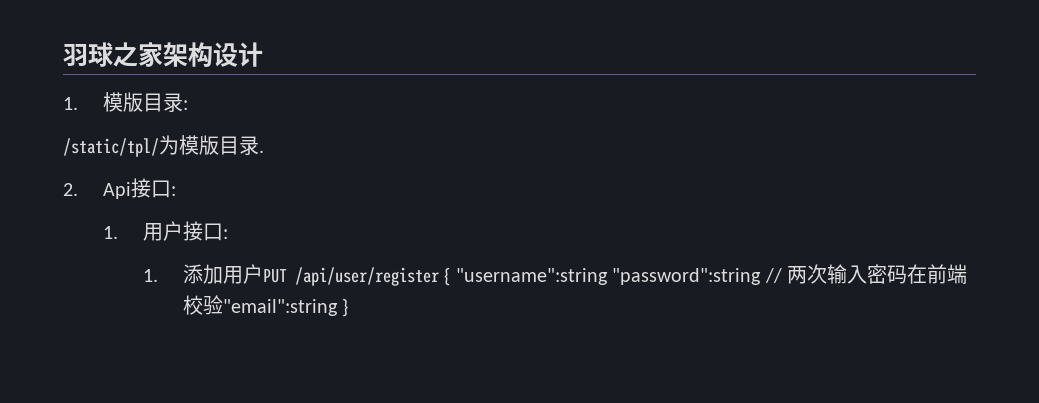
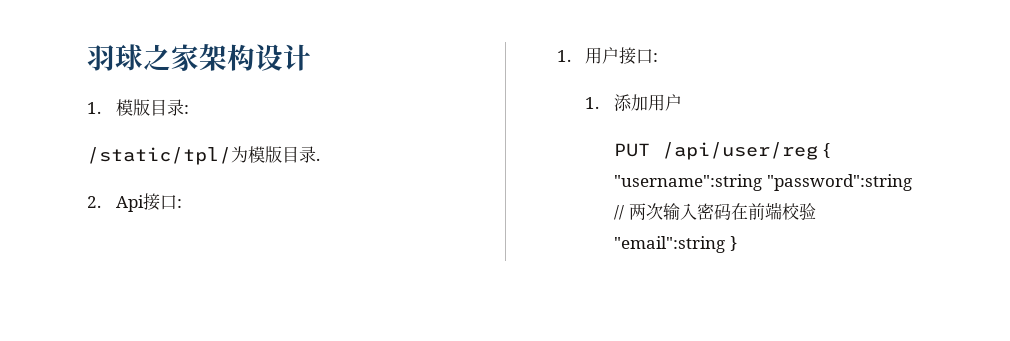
- 1.添加用户PUT /api/user/register { "username":string "password":string // 两次输入密码在前端校验"email":string }
+ 1.添加用户
+ PUT /api/user/reg { "username":string "password":string // 两次输入密码在前端校验"email":string }

